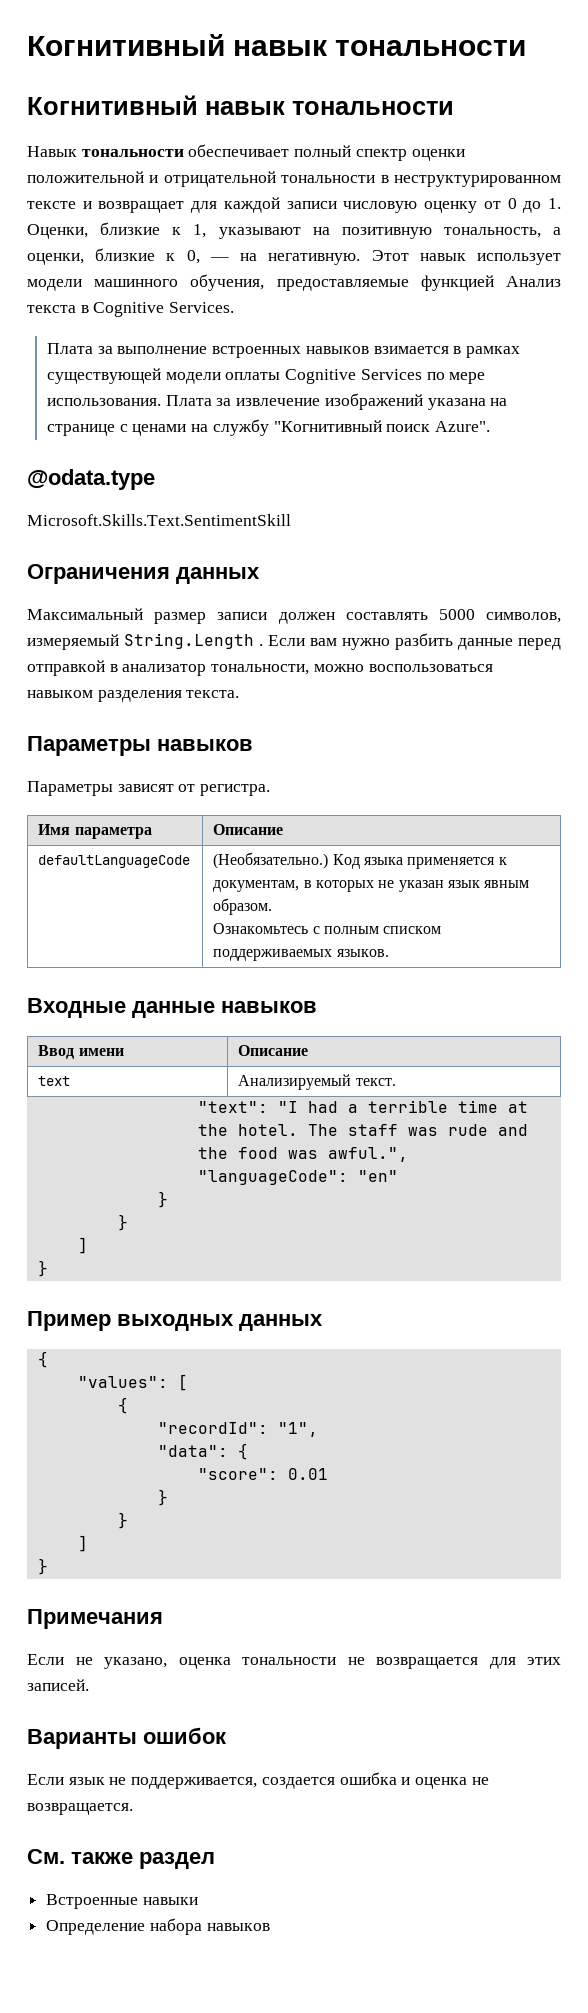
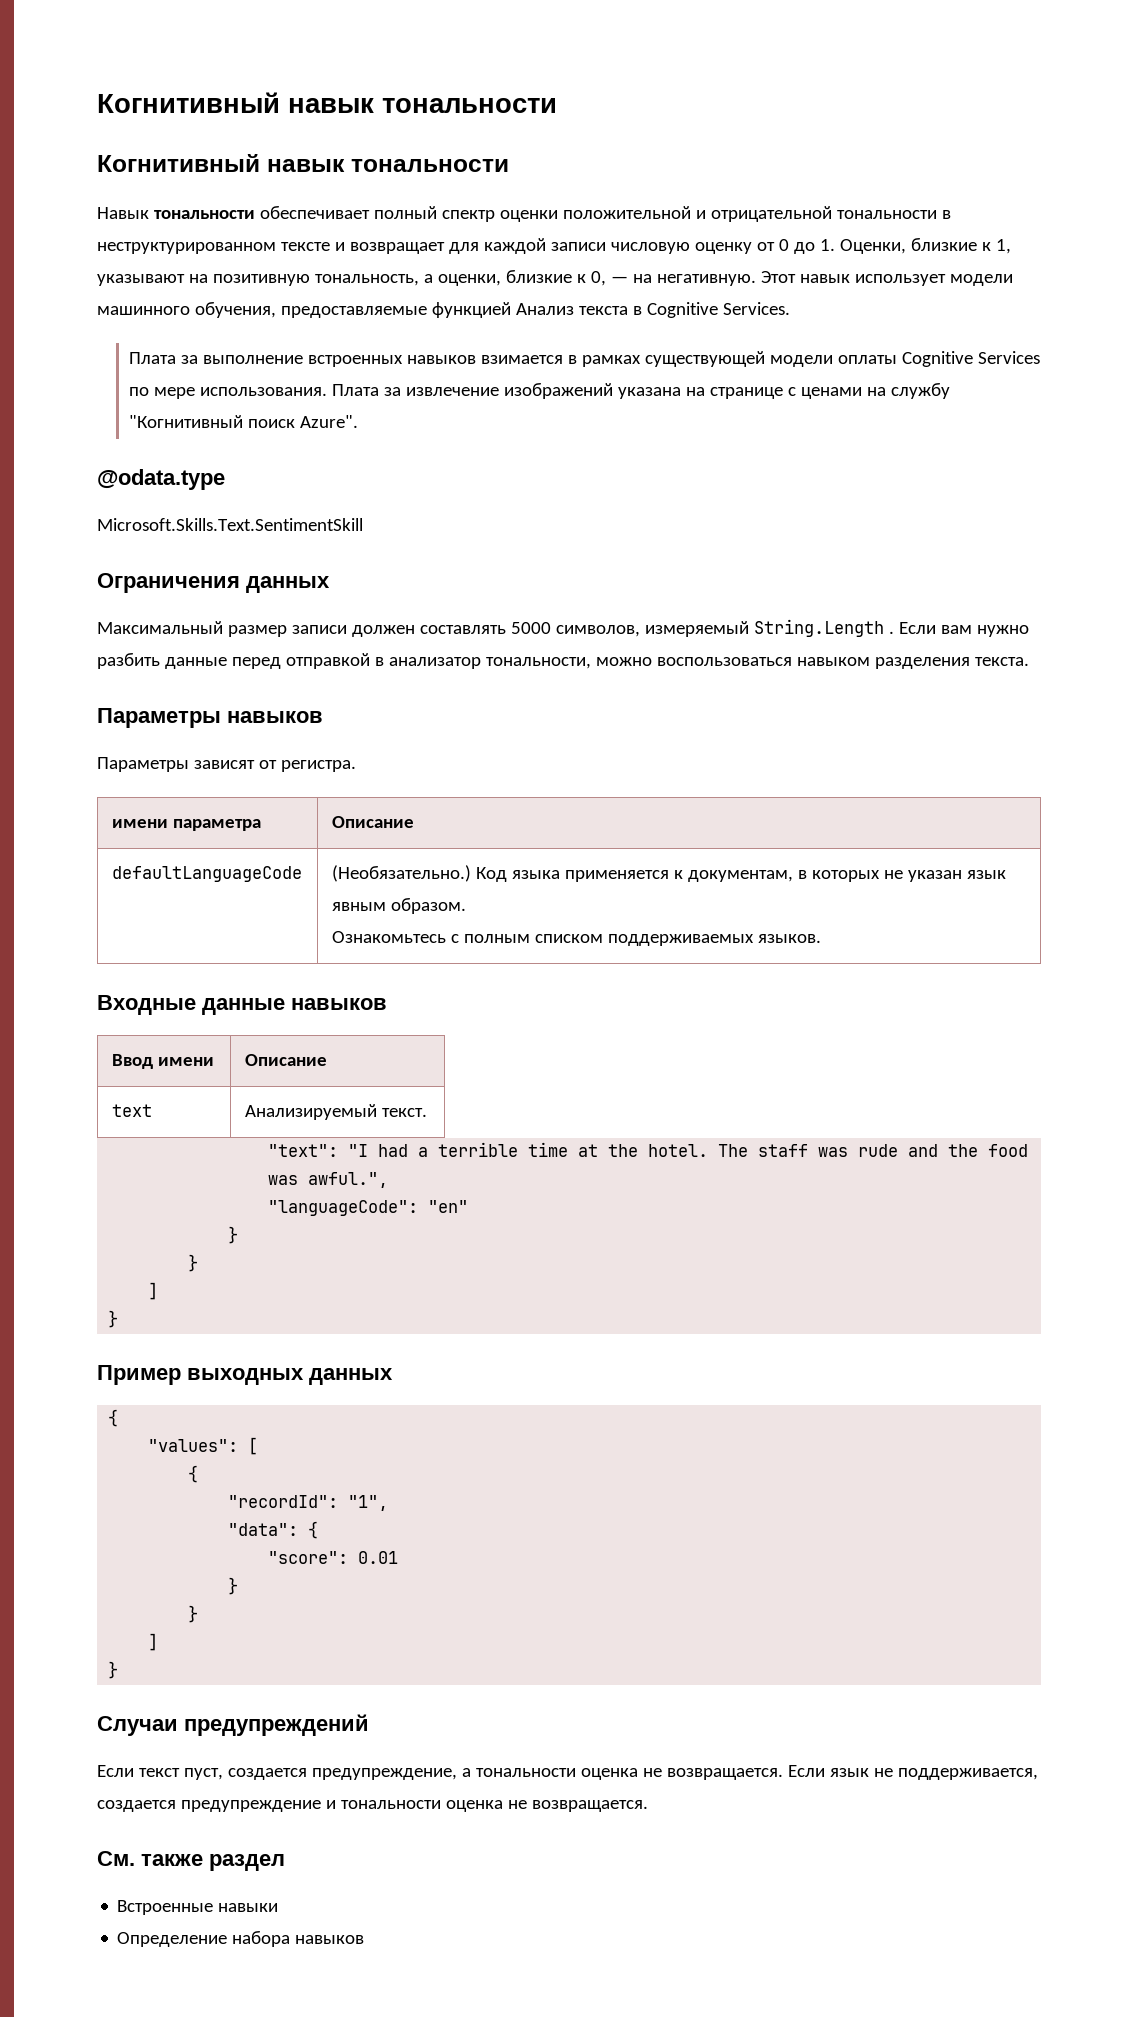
- Имя параметра | Описание
+ имени параметра | Описание
- Примечания
- Если не указано, оценка тональности не возвращается для этих записей.
- Варианты ошибок
- Если язык не поддерживается, создается ошибка и оценка не возвращается.
+ Случаи предупреждений
+ Если текст пуст, создается предупреждение, а тональности оценка не возвращается. Если язык не поддерживается, создается предупреждение и тональности оценка не возвращается.

